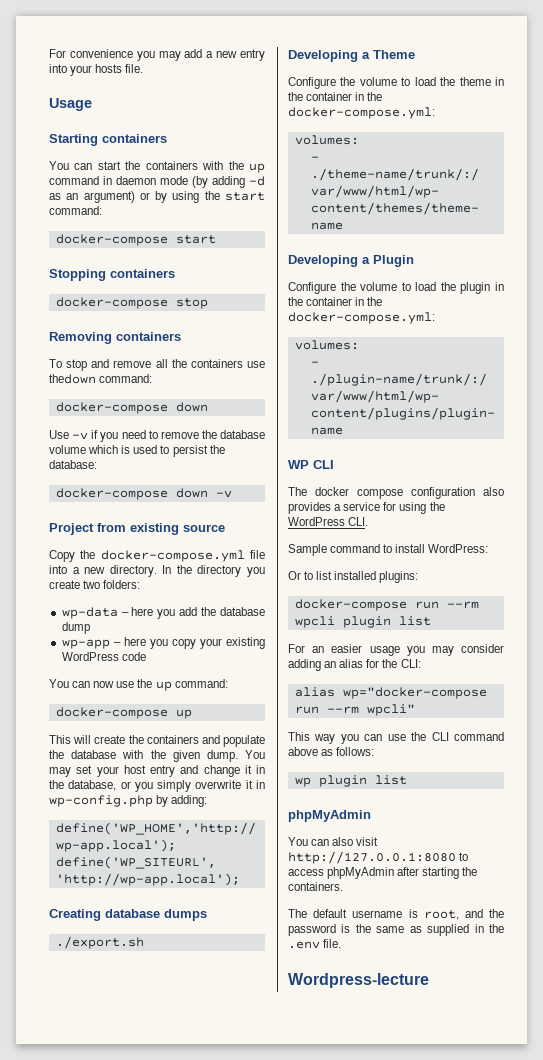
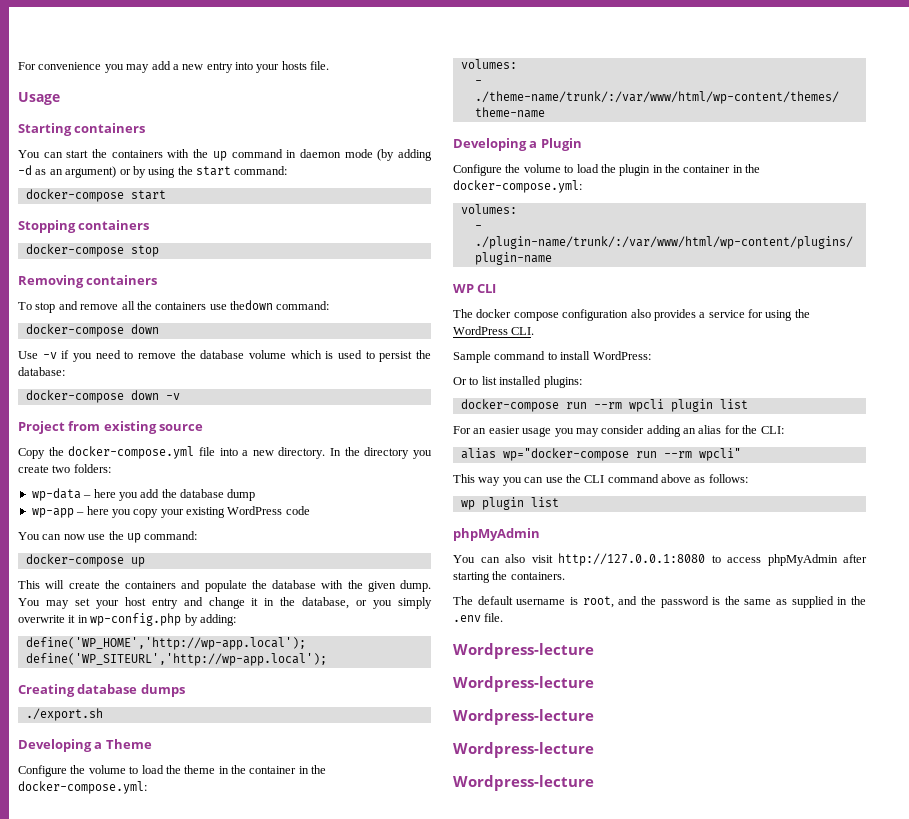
  The default username is root, and the password is the same as supplied in the .env file.
+ Wordpress-lecture
+ Wordpress-lecture
+ Wordpress-lecture
+ Wordpress-lecture

